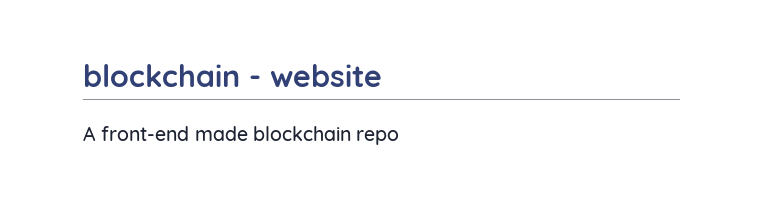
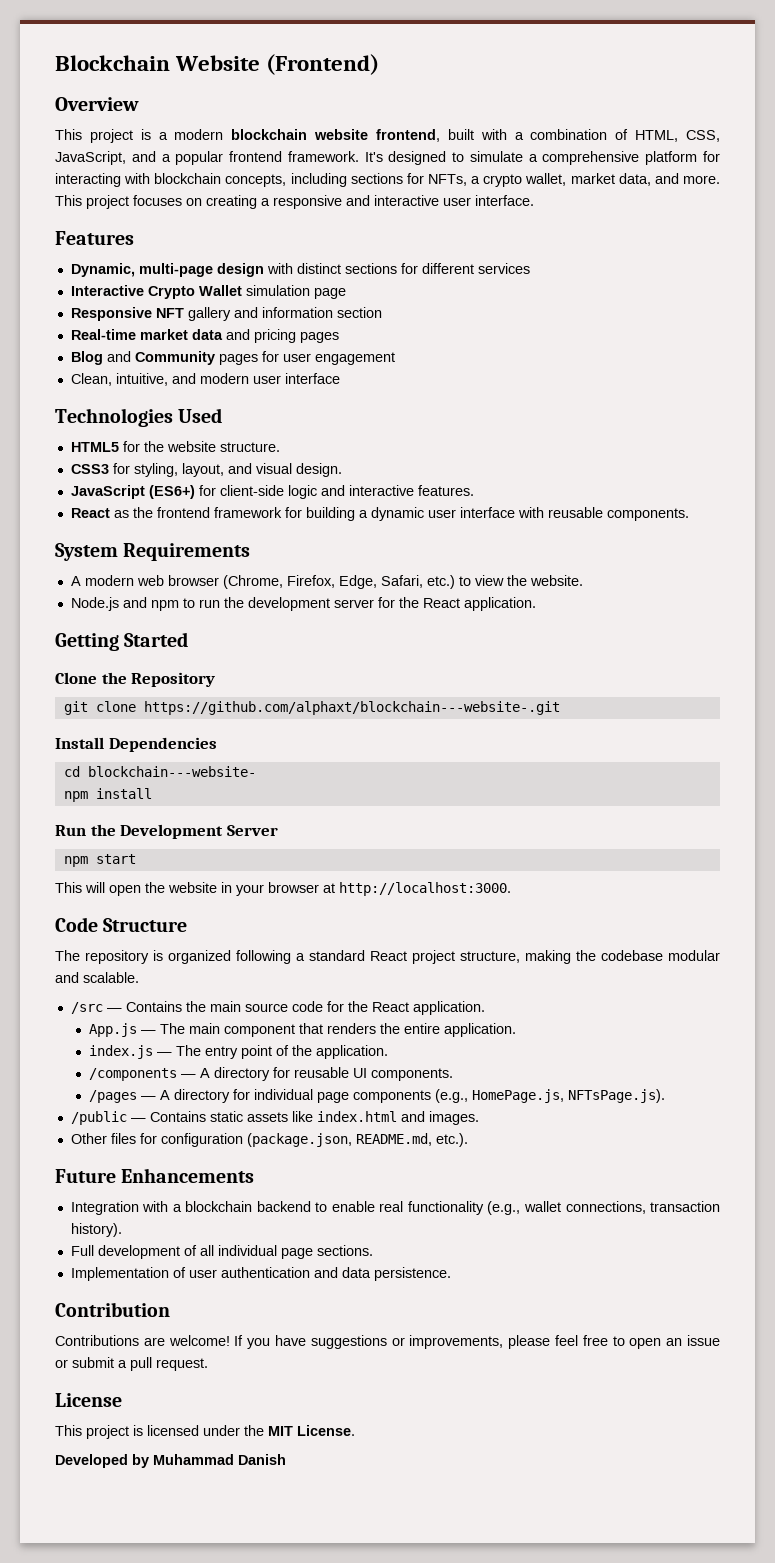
- blockchain - website
- A front-end made blockchain repo
+ Blockchain Website (Frontend)
+ Overview
+ This project is a modern blockchain website frontend, built with a combination of HTML, CSS, JavaScript, and a popular frontend framework. It's designed to simulate a comprehensive platform for interacting with blockchain concepts, including sections for NFTs, a crypto wallet, market data, and more. This project focuses on creating a responsive and interactive user interface.
+ Features
+ Dynamic, multi-page design with distinct sections for different services
+ Interactive Crypto Wallet simulation page
+ Responsive NFT gallery and information section
+ Real-time market data and pricing pages
+ Blog and Community pages for user engagement
+ Clean, intuitive, and modern user interface
+ Technologies Used
+ HTML5 for the website structure.
+ CSS3 for styling, layout, and visual design.
+ JavaScript (ES6+) for client-side logic and interactive features.
+ React as the frontend framework for building a dynamic user interface with reusable components.
+ System Requirements
+ A modern web browser (Chrome, Firefox, Edge, Safari, etc.) to view the website.
+ Node.js and npm to run the development server for the React application.
+ Getting Started
+ Clone the Repository
+ git clone https://github.com/alphaxt/blockchain---website-.git
+ Install Dependencies
+ cd blockchain---website-
+ npm install
+ Run the Development Server
+ npm start
+ This will open the website in your browser at http://localhost:3000.
+ Code Structure
+ The repository is organized following a standard React project structure, making the codebase modular and scalable.
+ /src — Contains the main source code for the React application.
+ App.js — The main component that renders the entire application.
+ index.js — The entry point of the application.
+ /components — A directory for reusable UI components.
+ /pages — A directory for individual page components (e.g., HomePage.js, NFTsPage.js).
+ /public — Contains static assets like index.html and images.
+ Other files for configuration (package.json, README.md, etc.).
+ Future Enhancements
+ Integration with a blockchain backend to enable real functionality (e.g., wallet connections, transaction history).
+ Full development of all individual page sections.
+ Implementation of user authentication and data persistence.
+ Contribution
+ Contributions are welcome! If you have suggestions or improvements, please feel free to open an issue or submit a pull request.
+ License
+ This project is licensed under the MIT License.
+ Developed by Muhammad Danish

